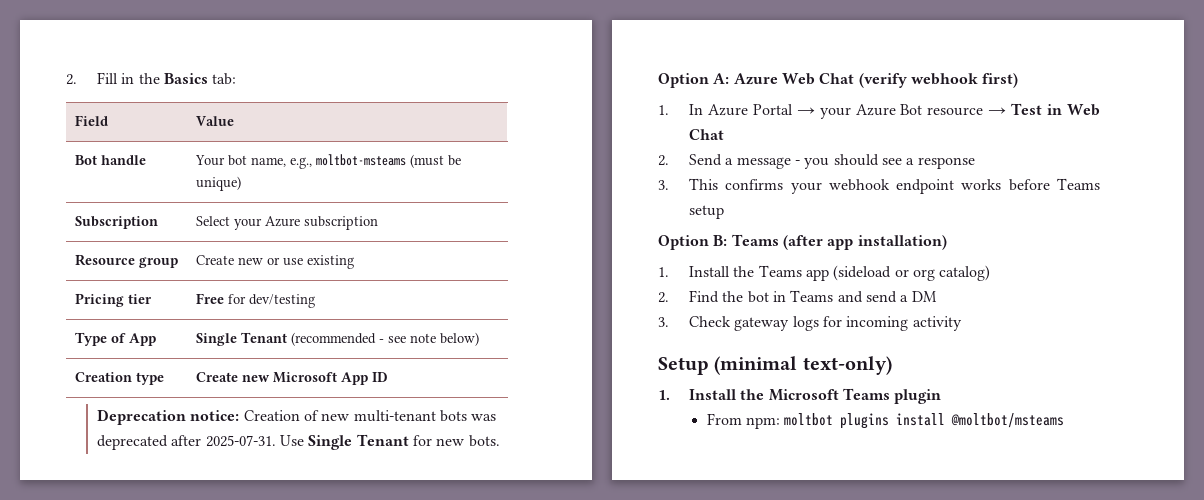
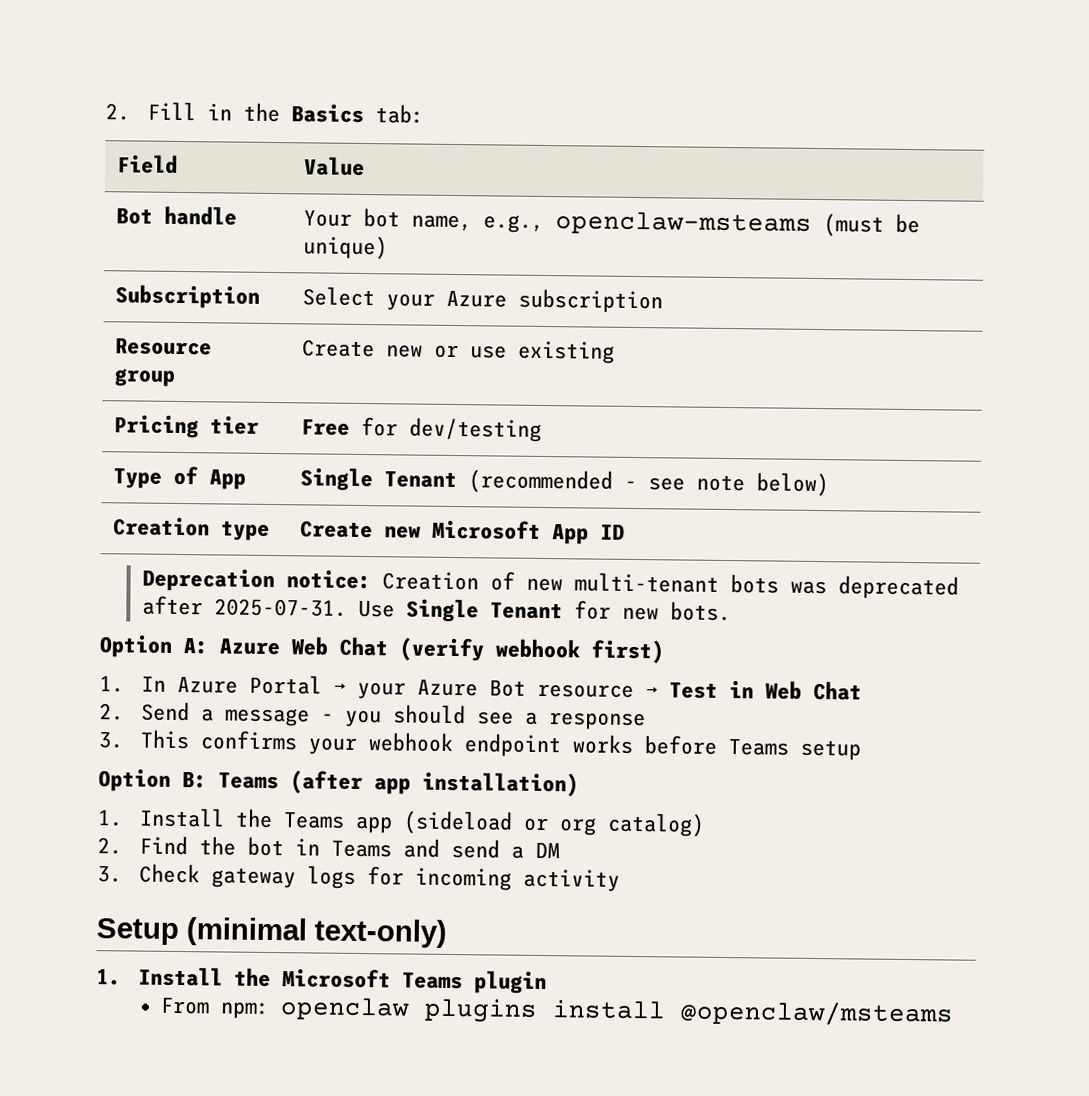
- Bot handle | Your bot name, e.g., moltbot-msteams (must be unique)
+ Bot handle | Your bot name, e.g., openclaw-msteams (must be unique)
- From npm: moltbot plugins install @moltbot/msteams
+ From npm: openclaw plugins install @openclaw/msteams

